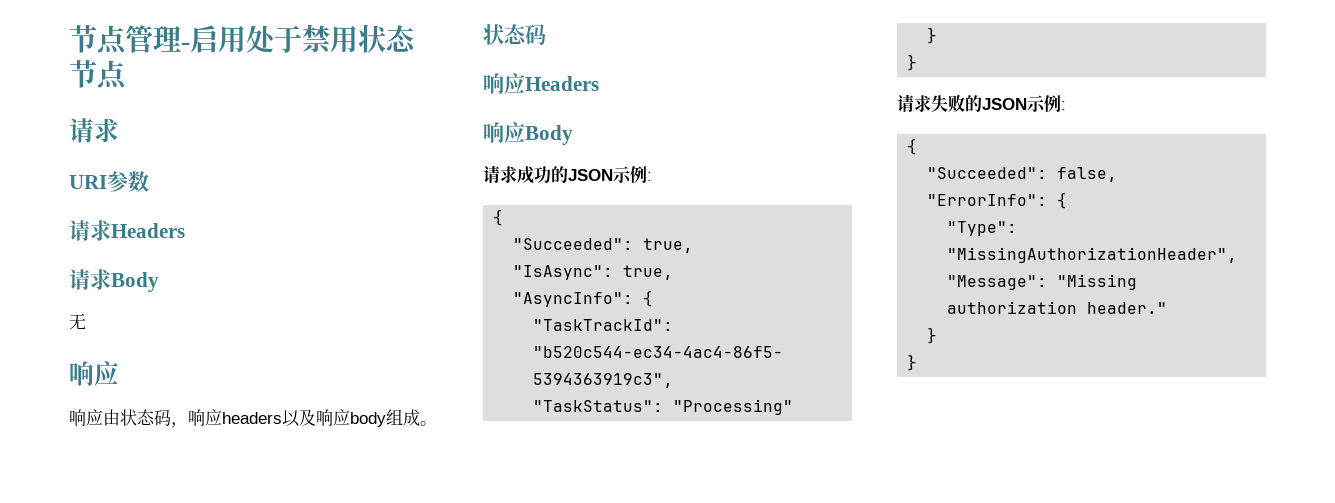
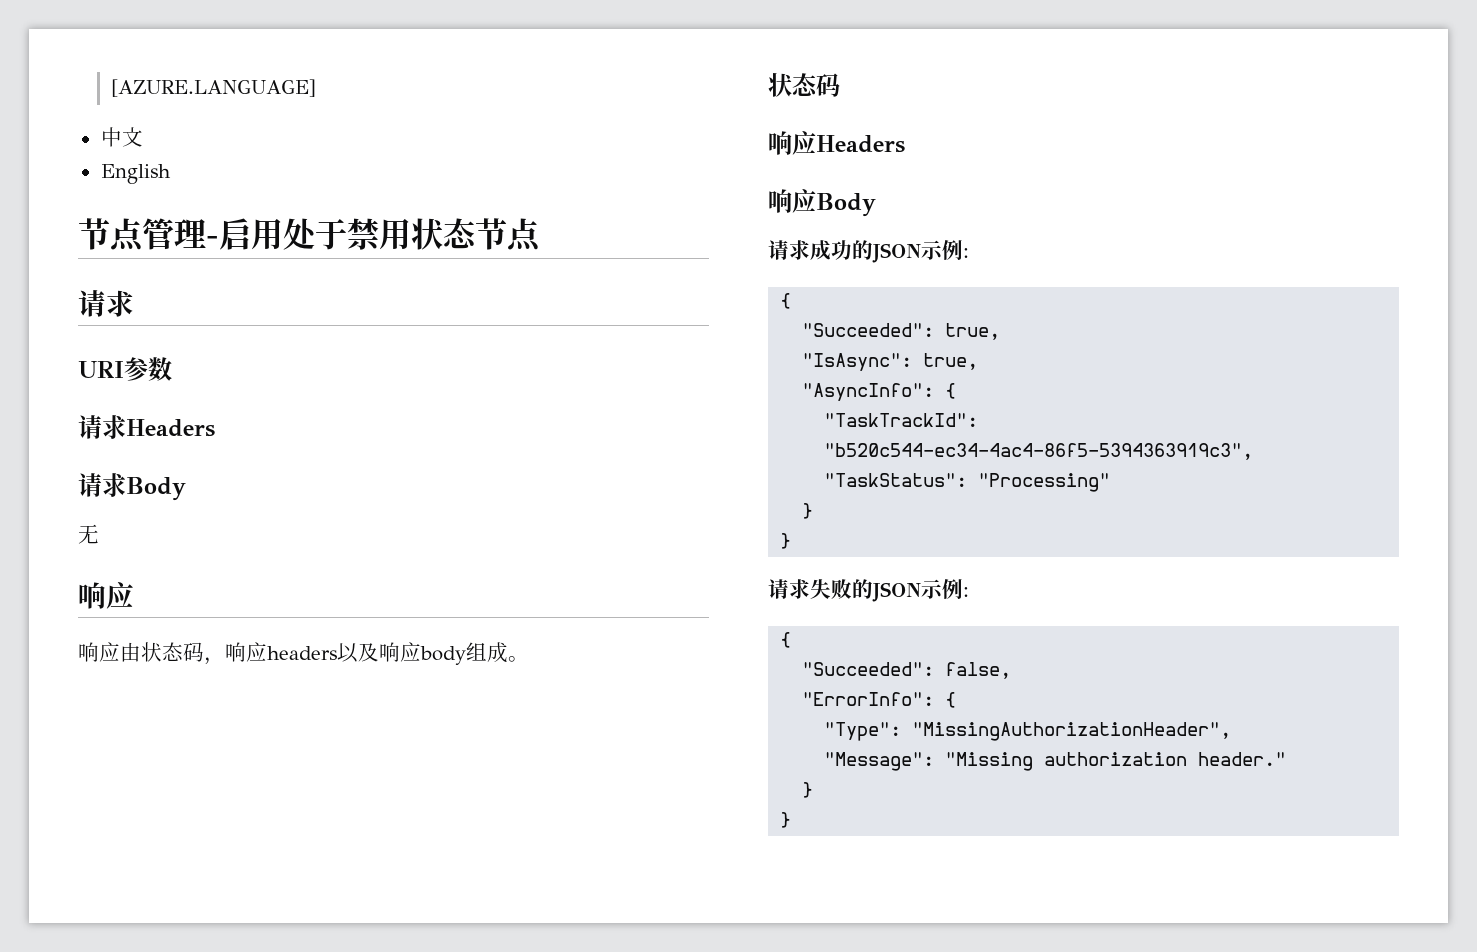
+ [AZURE.LANGUAGE]
+ 中文
+ English

